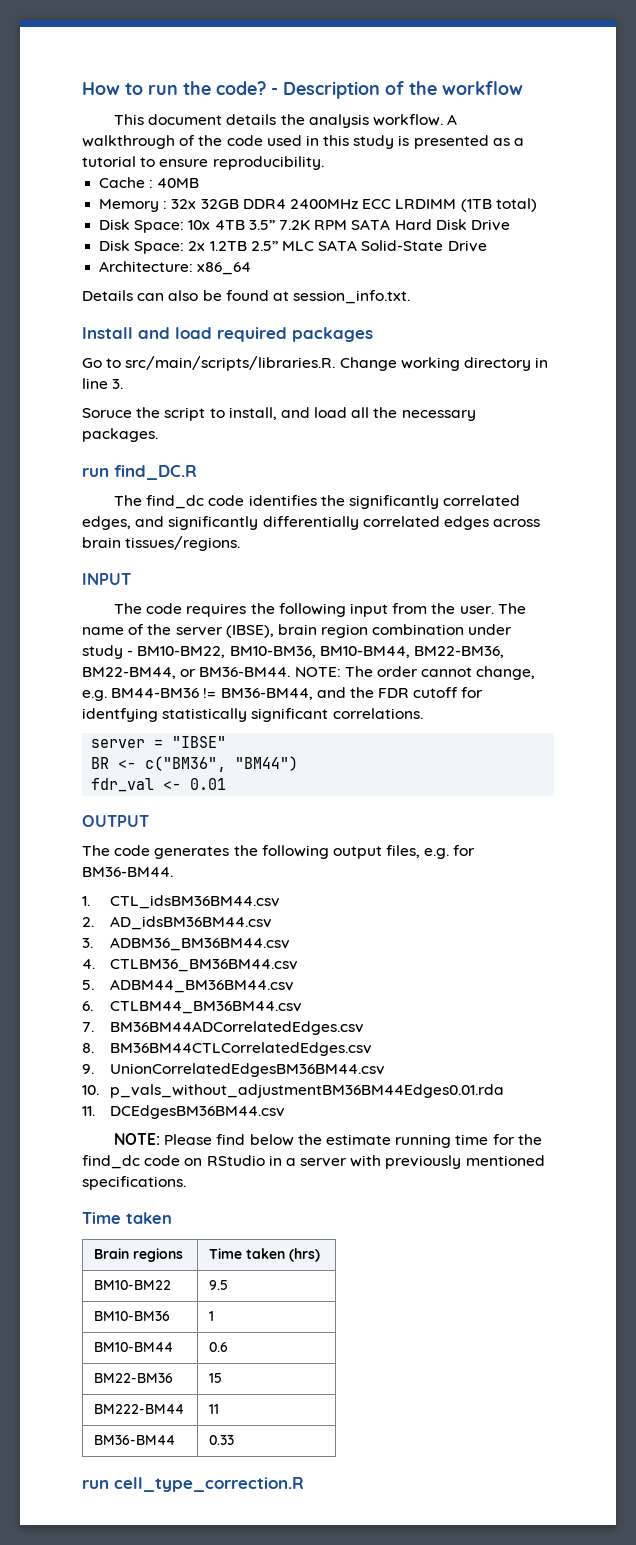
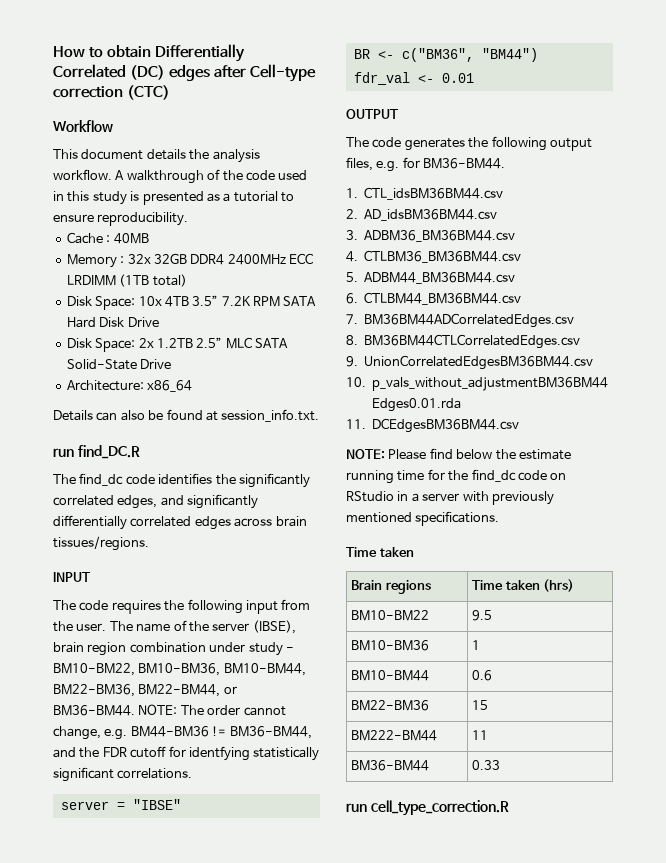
- How to run the code? - Description of the workflow
+ How to obtain Differentially Correlated (DC) edges after Cell-type correction (CTC)
+ Workflow
- Install and load required packages
- Go to src/main/scripts/libraries.R. Change working directory in line 3.
- Soruce the script to install, and load all the necessary packages.

